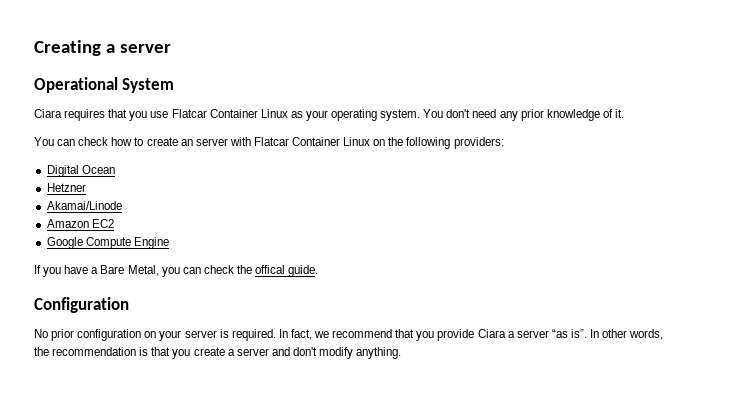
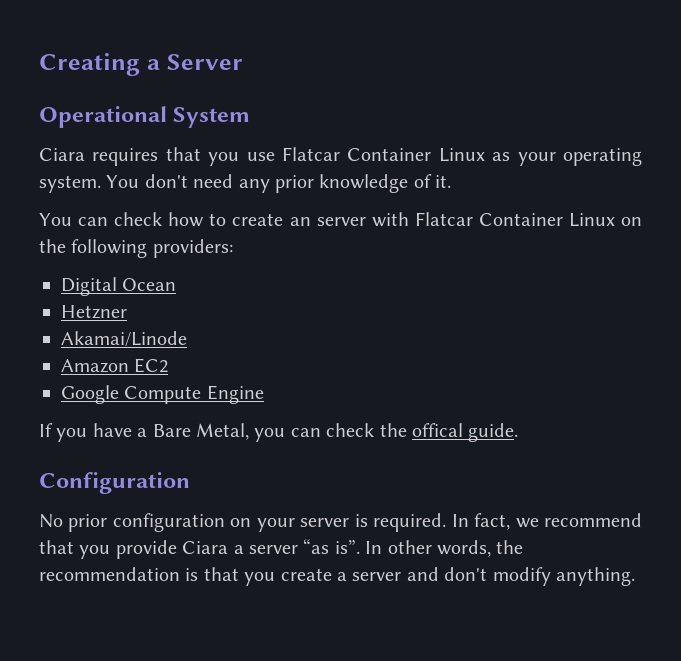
- Creating a server
+ Creating a Server

